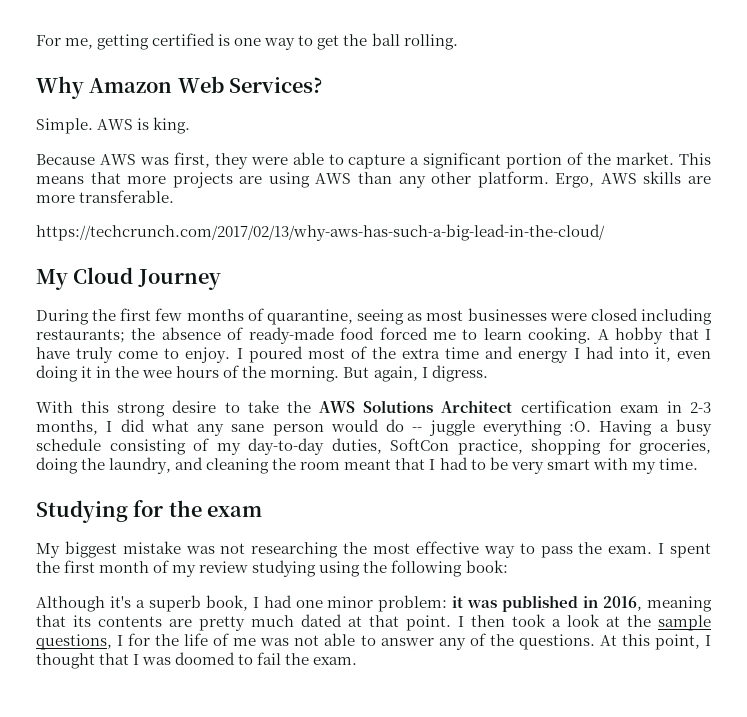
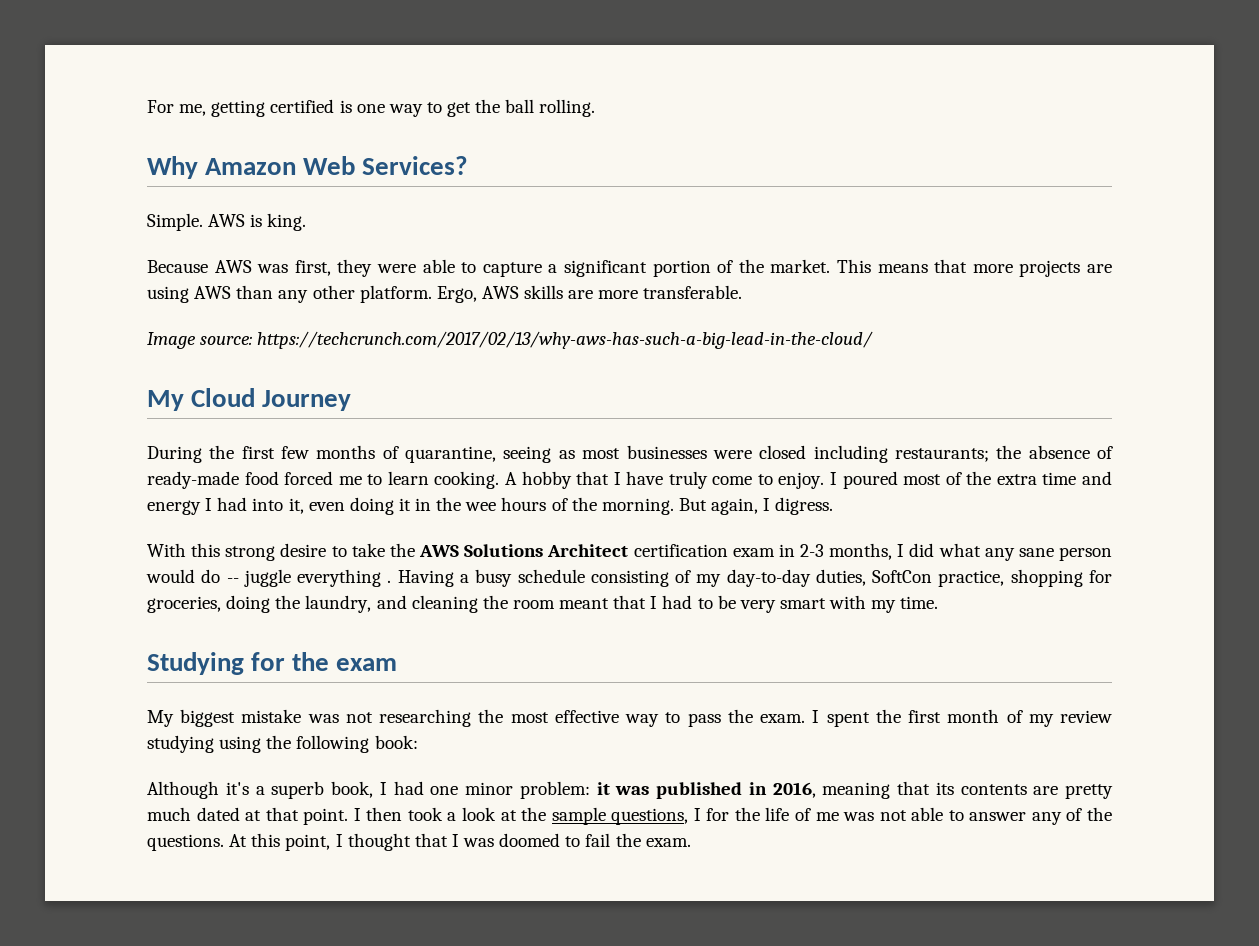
- https://techcrunch.com/2017/02/13/why-aws-has-such-a-big-lead-in-the-cloud/
+ Image source: https://techcrunch.com/2017/02/13/why-aws-has-such-a-big-lead-in-the-cloud/
- With this strong desire to take the AWS Solutions Architect certification exam in 2-3 months, I did what any sane person would do -- juggle everything :O.
+ With this strong desire to take the AWS Solutions Architect certification exam in 2-3 months, I did what any sane person would do -- juggle everything .

